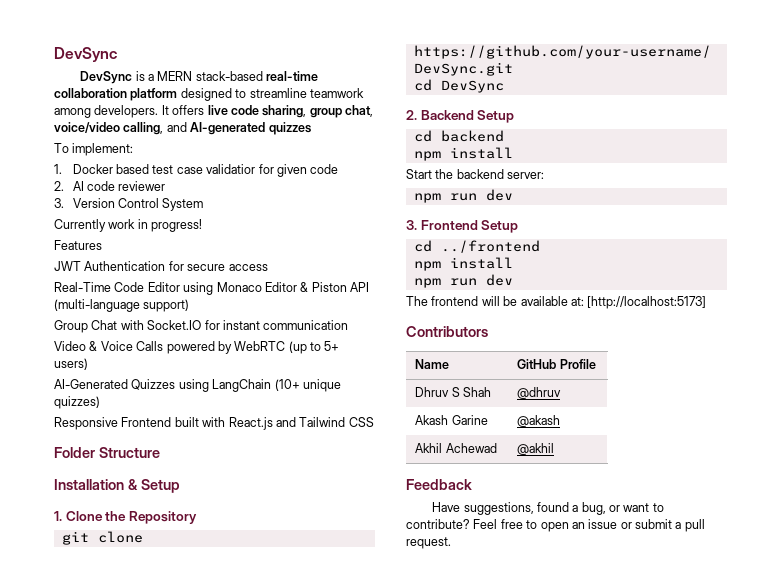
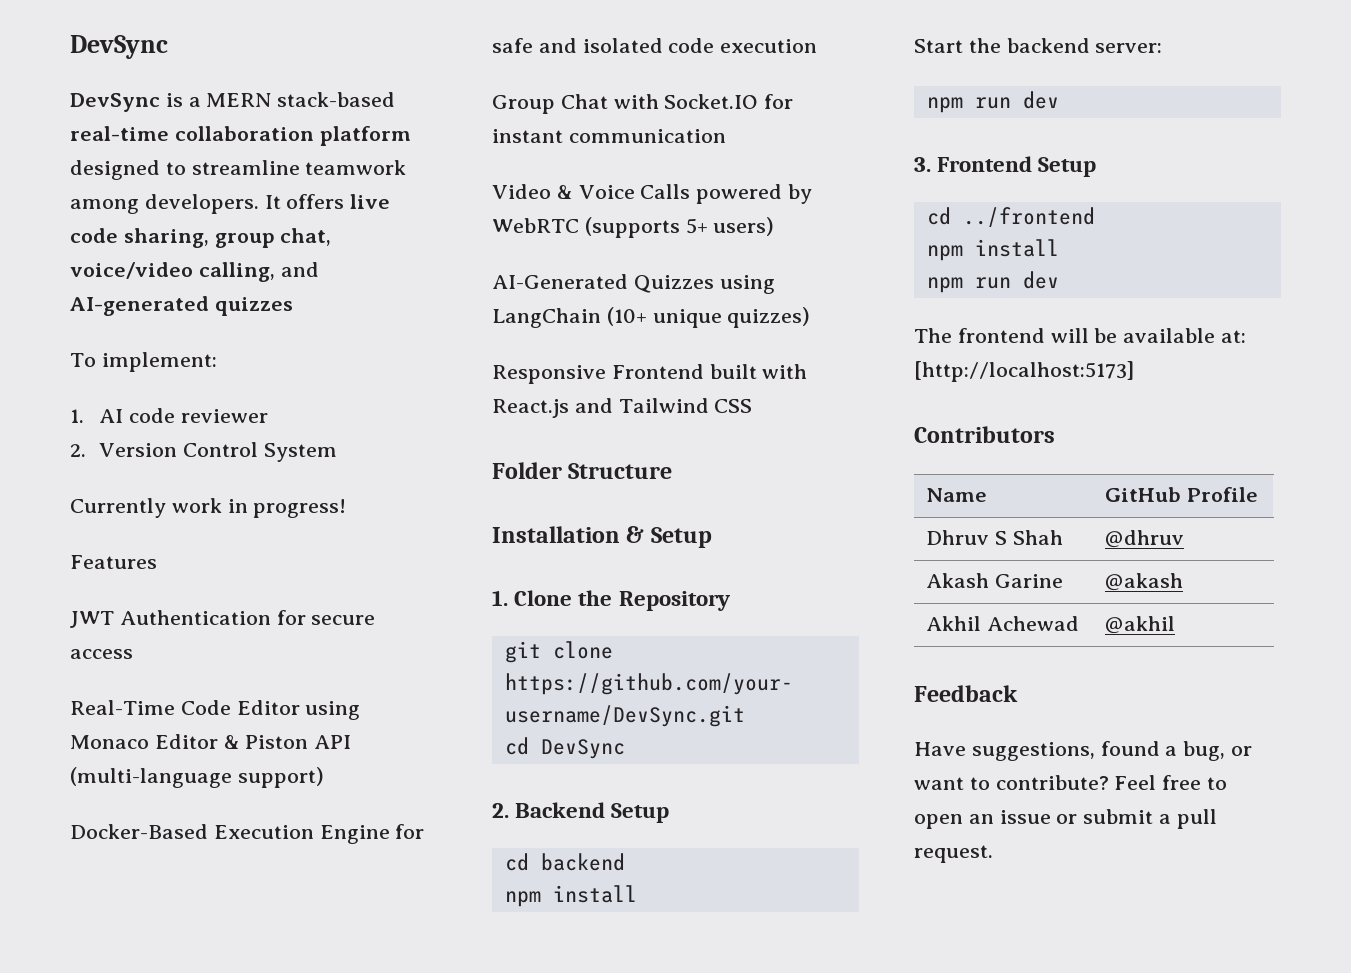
- 1. Docker based test case validatior for given code
- 2. AI code reviewer
+ 1. AI code reviewer
- 3. Version Control System
+ 2. Version Control System
+ Docker-Based Execution Engine for safe and isolated code execution
- Video & Voice Calls powered by WebRTC (up to 5+ users)
+ Video & Voice Calls powered by WebRTC (supports 5+ users)

